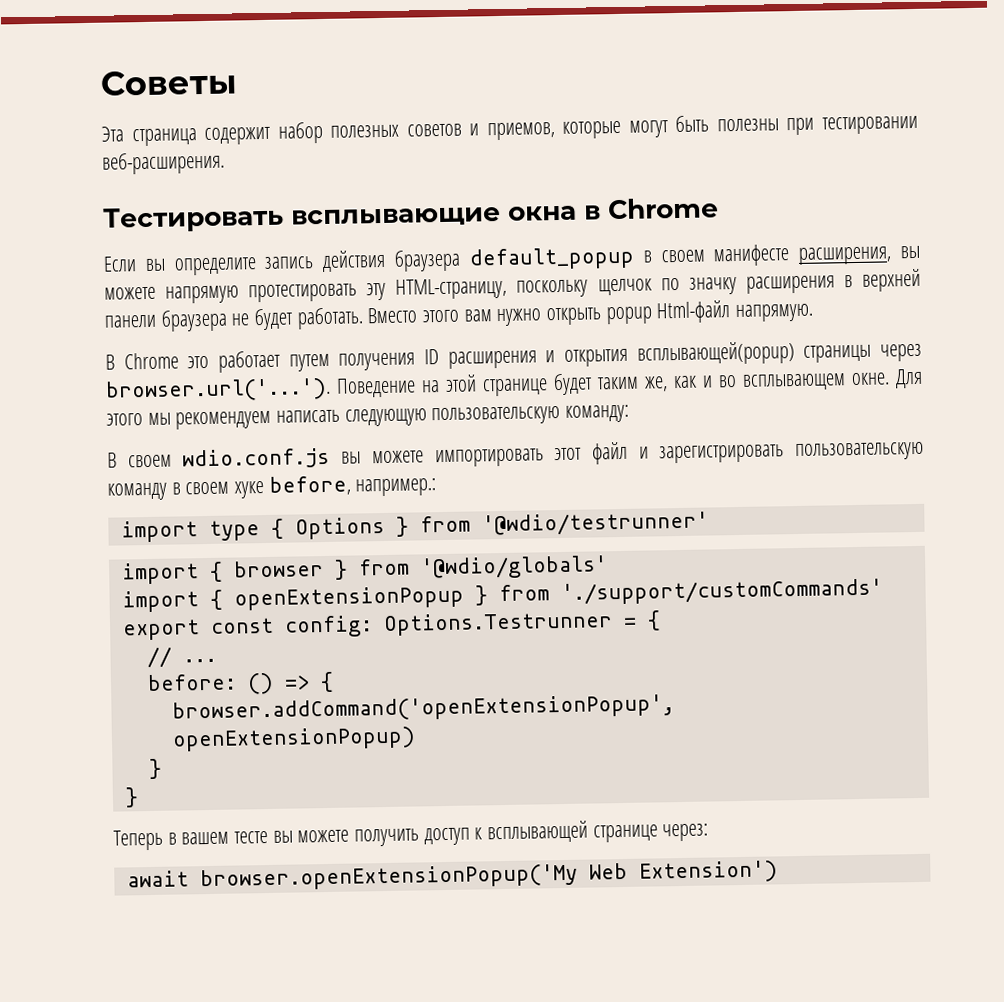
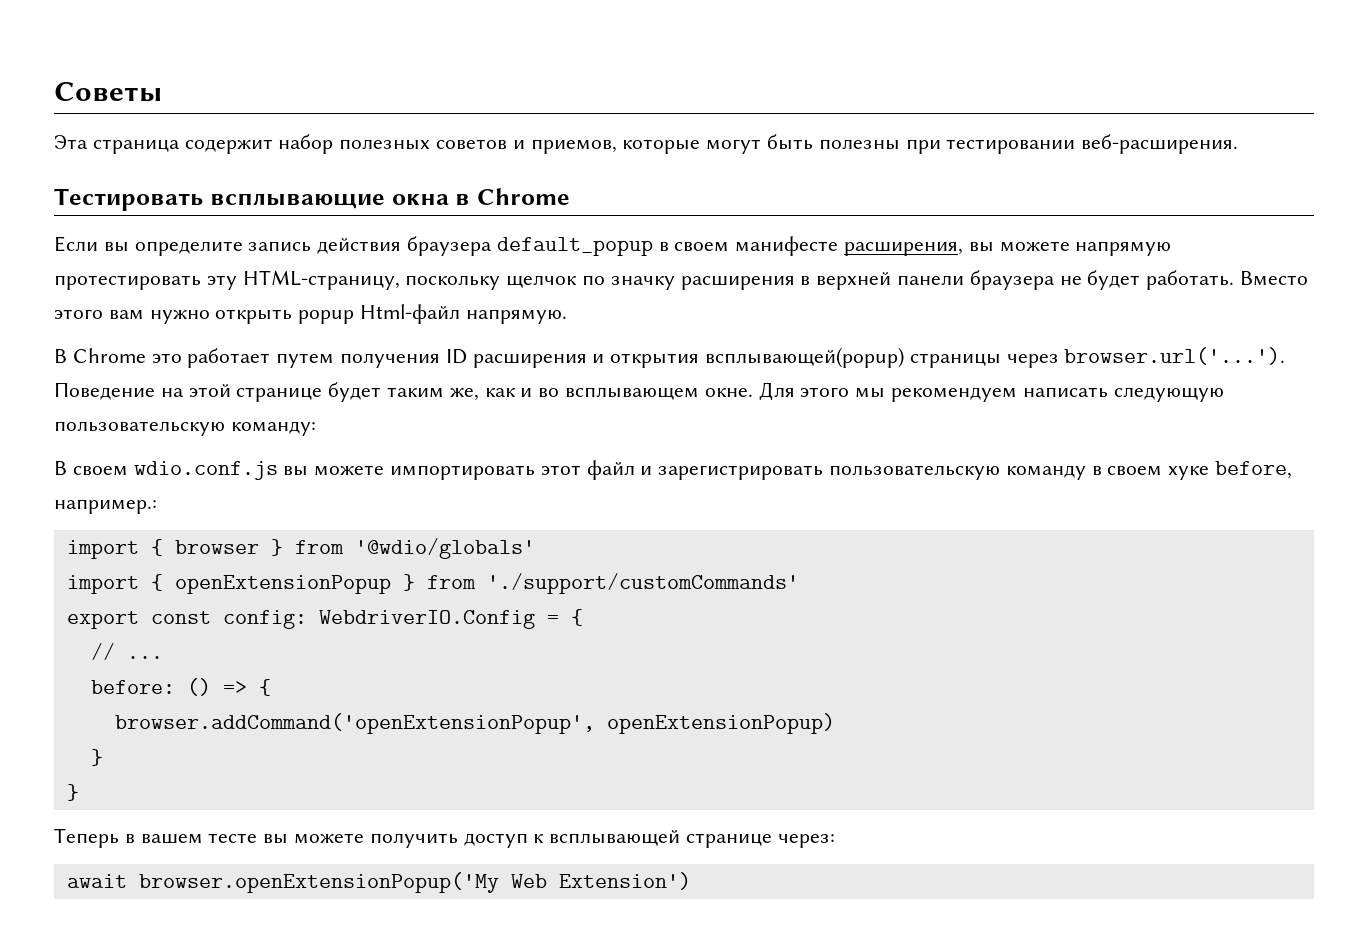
- import type { Options } from '@wdio/testrunner'
- export const config: Options.Testrunner = {
+ export const config: WebdriverIO.Config = {

